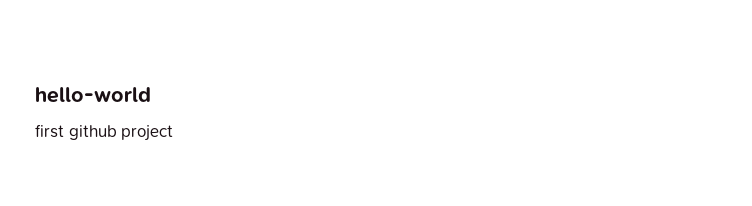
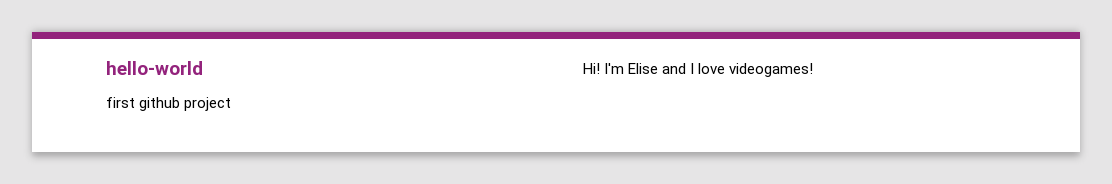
+ Hi! I'm Elise and I love videogames!

